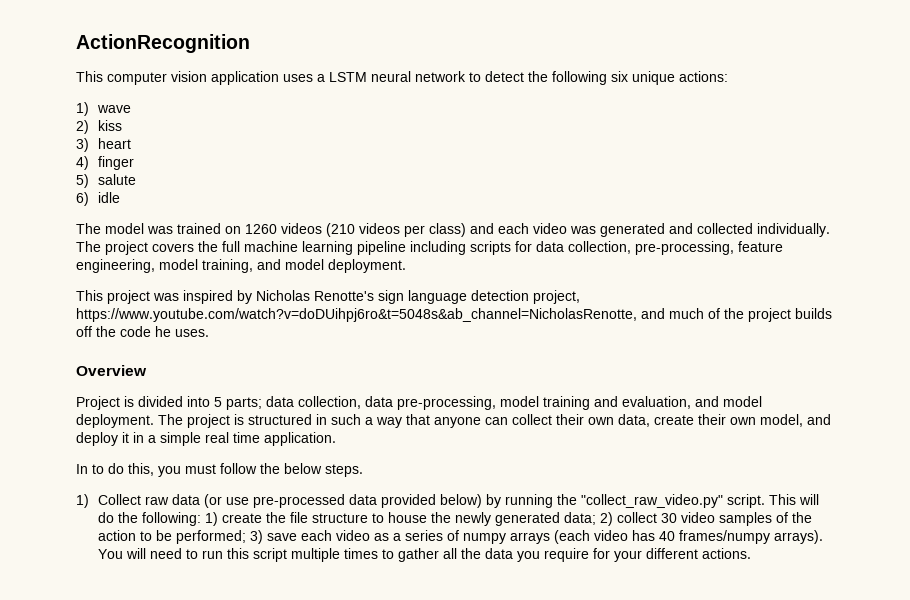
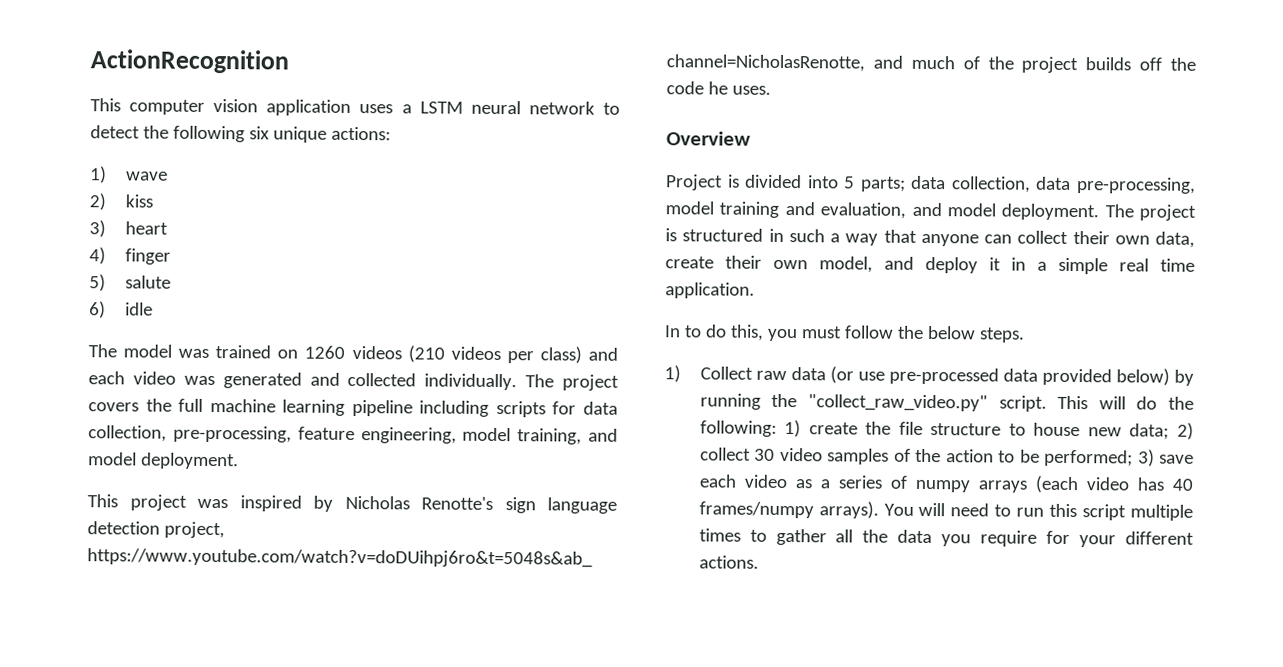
- This will do the following: 1) create the file structure to house the newly generated data; 2) collect 30 video samples of the action to be performed; 3) save each video as a series of numpy arrays (each video has 40 frames/numpy arrays).
+ This will do the following: 1) create the file structure to house new data; 2) collect 30 video samples of the action to be performed; 3) save each video as a series of numpy arrays (each video has 40 frames/numpy arrays).

